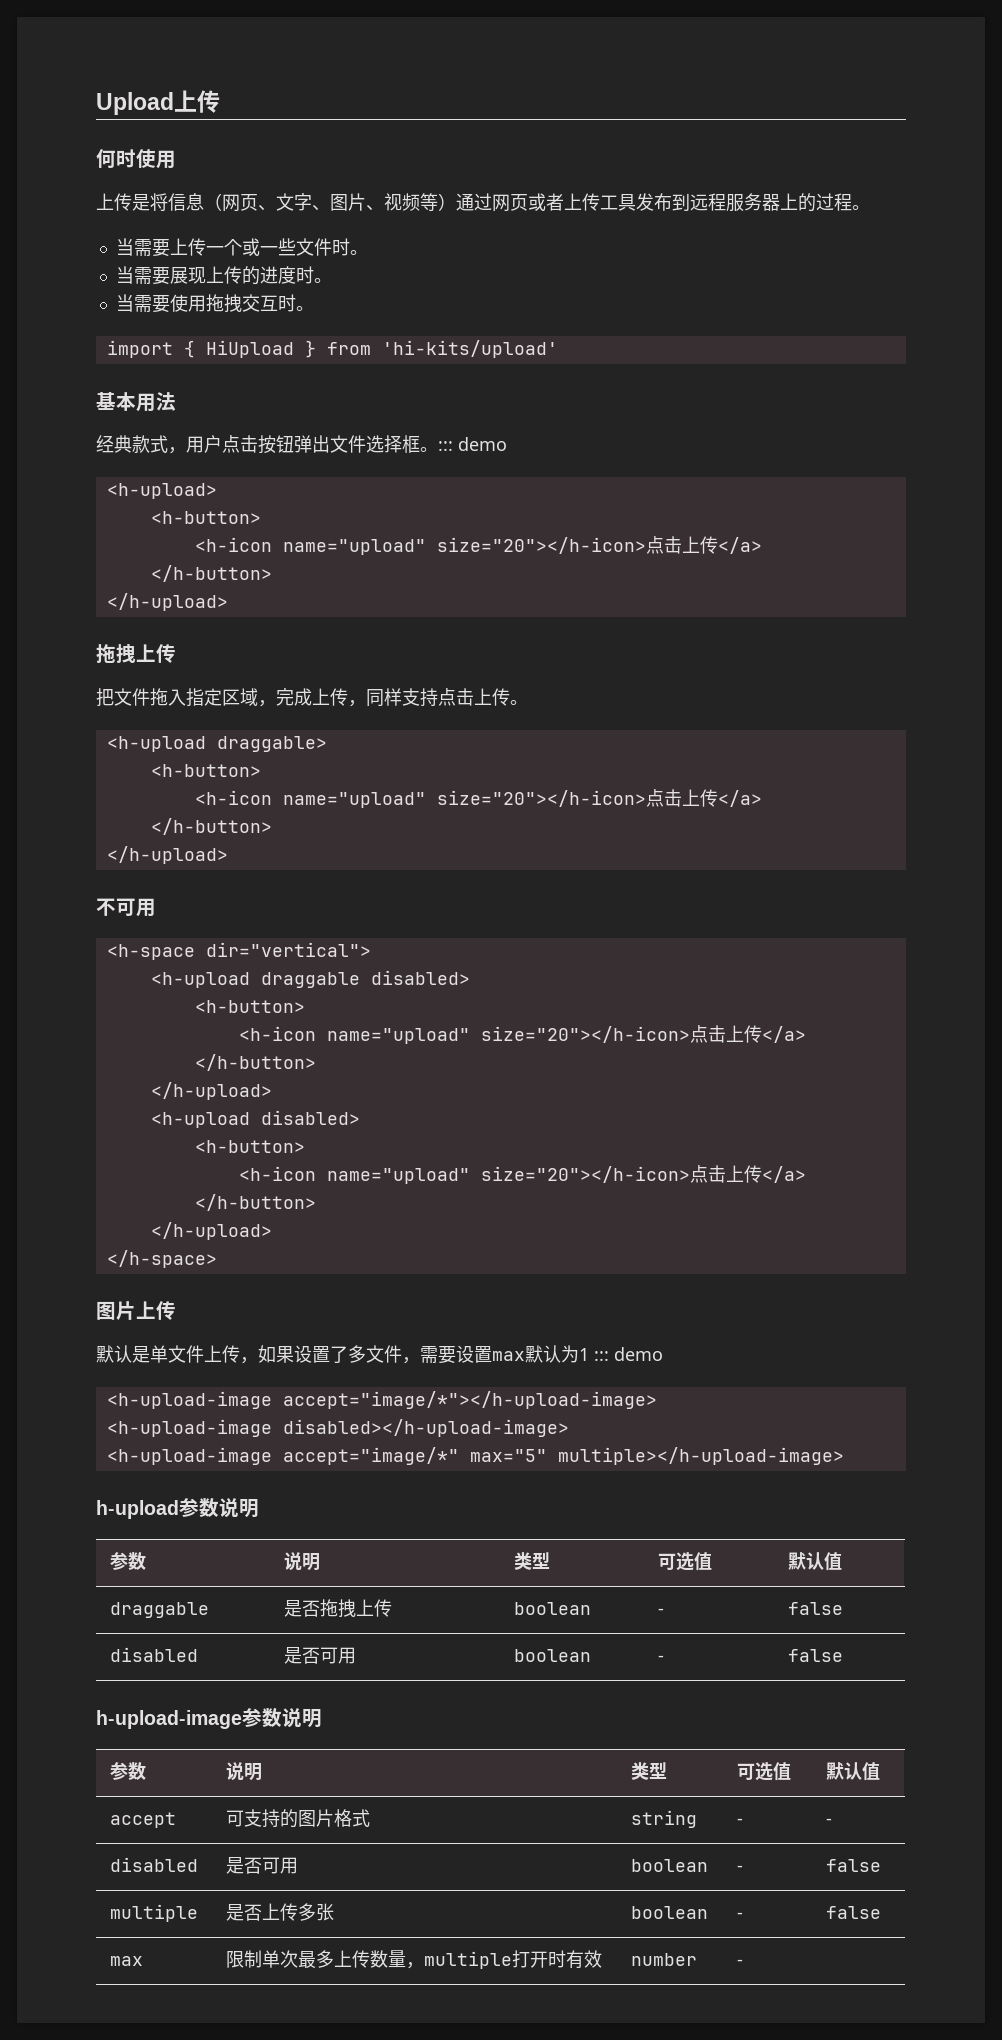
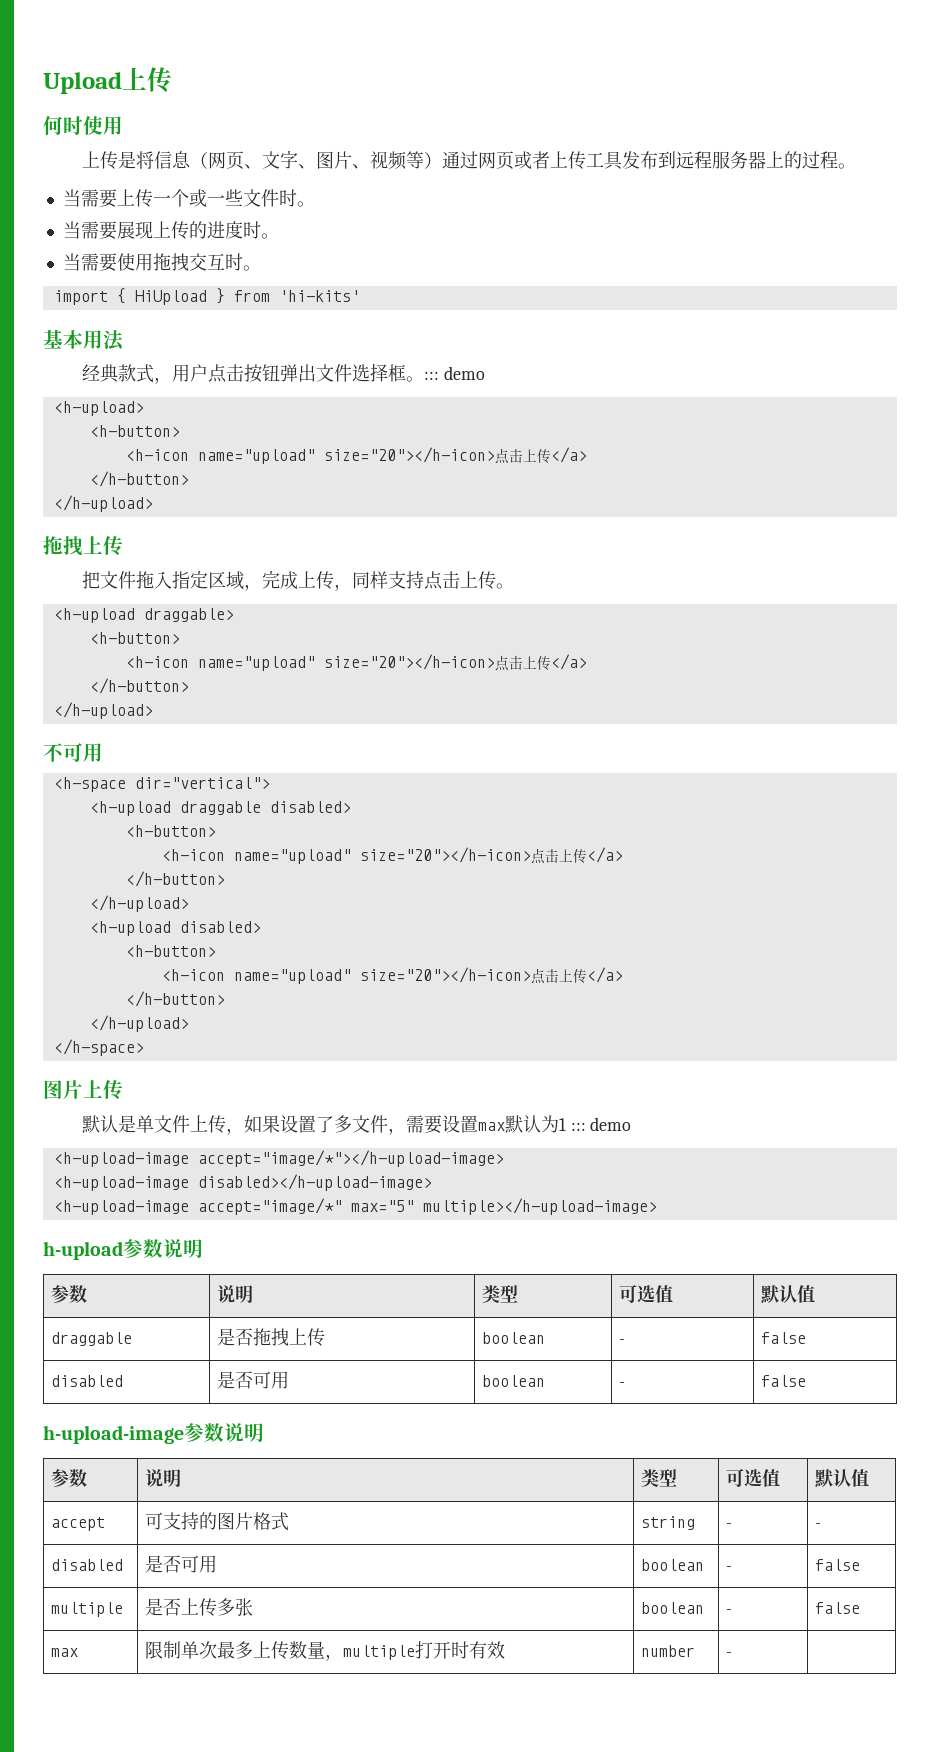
- import { HiUpload } from 'hi-kits/upload'
+ import { HiUpload } from 'hi-kits'

